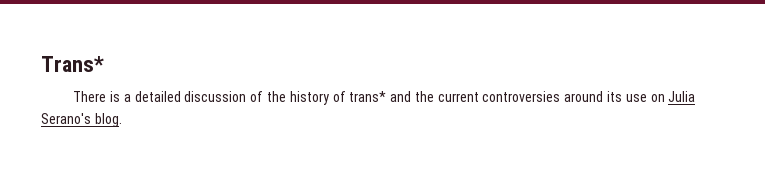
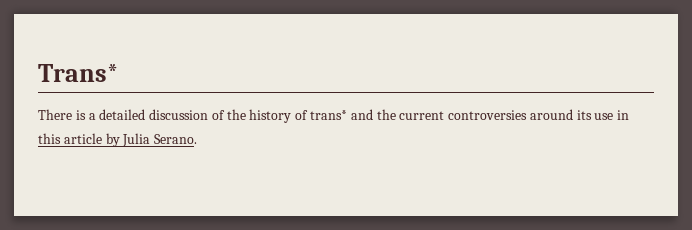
- There is a detailed discussion of the history of trans* and the current controversies around its use on Julia Serano's blog.
+ There is a detailed discussion of the history of trans* and the current controversies around its use in this article by Julia Serano.

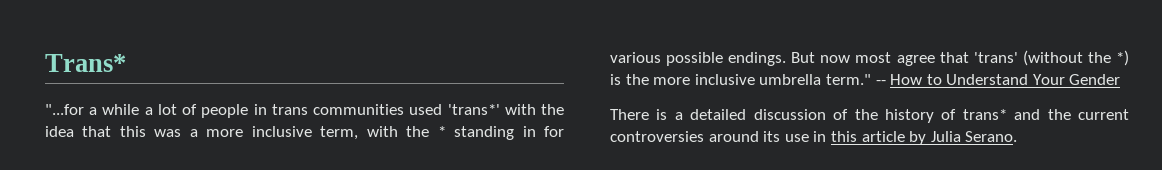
+ "...for a while a lot of people in trans communities used 'trans*' with the idea that this was a more inclusive term, with the * standing in for various possible endings. But now most agree that 'trans' (without the *) is the more inclusive umbrella term." -- How to Understand Your Gender

